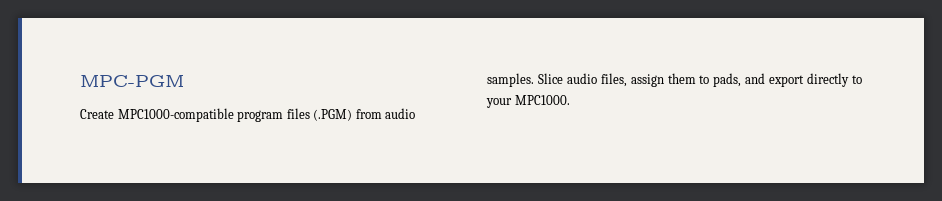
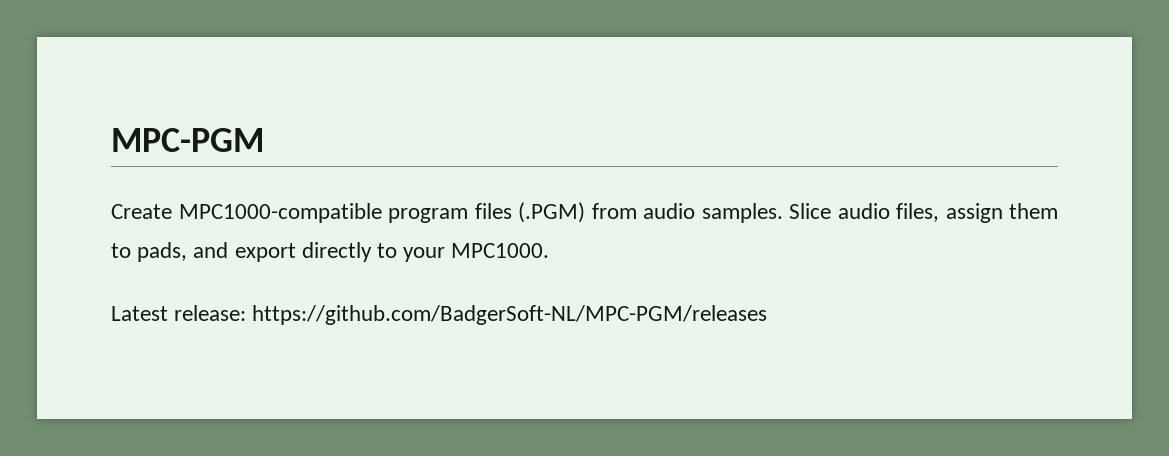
+ Latest release: https://github.com/BadgerSoft-NL/MPC-PGM/releases

